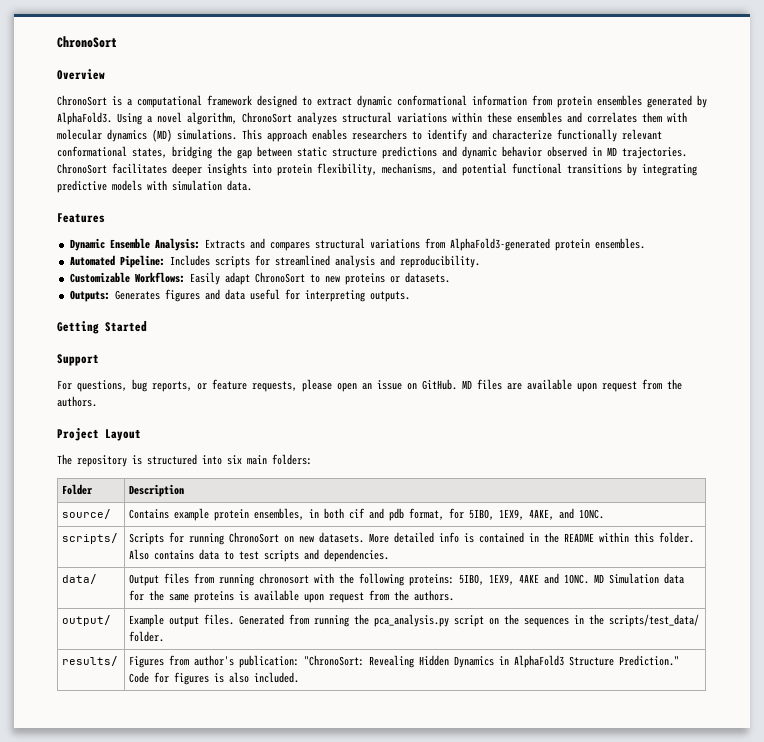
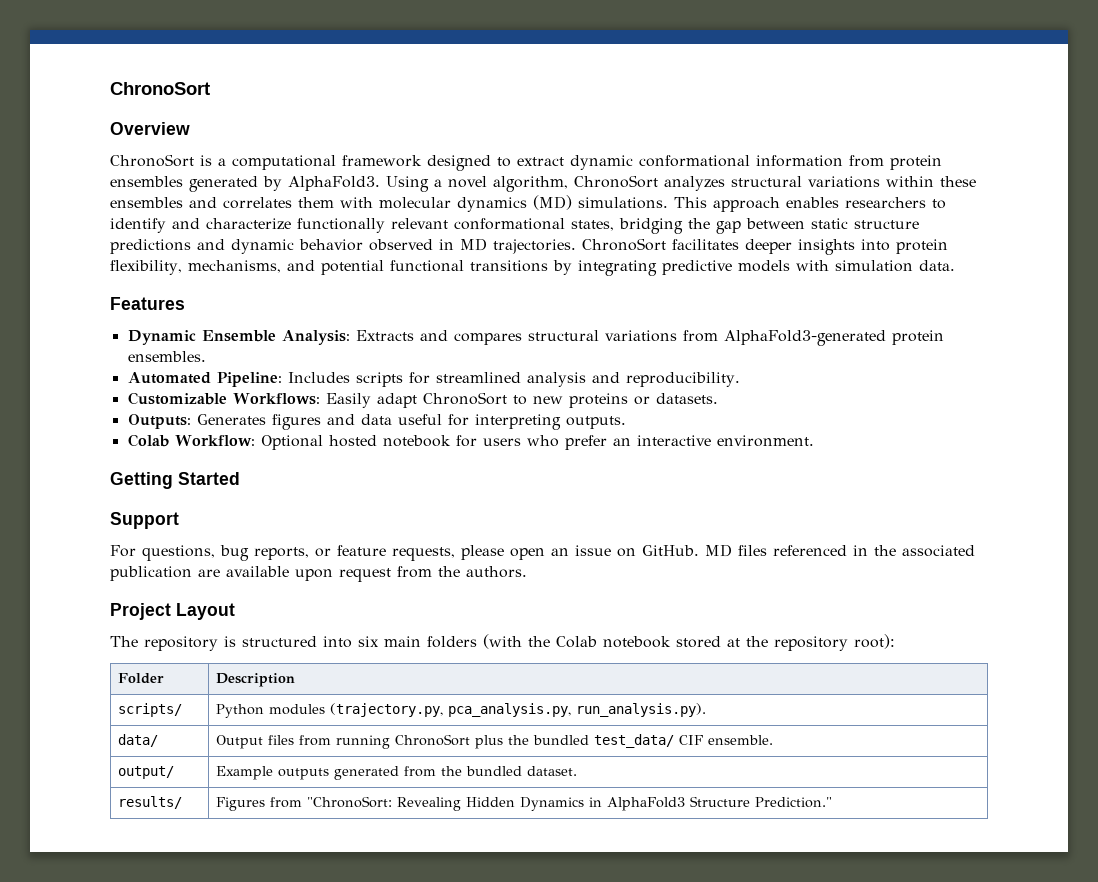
+ Colab Workflow: Optional hosted notebook for users who prefer an interactive environment.
- MD files are available upon request from the authors.
+ MD files referenced in the associated publication are available upon request from the authors.
- The repository is structured into six main folders:
+ The repository is structured into six main folders (with the Colab notebook stored at the repository root):
  Folder | Description
- source/ | Contains example protein ensembles, in both cif and pdb format, for 5IBO, 1EX9, 4AKE, and 1ONC.
- scripts/ | Scripts for running ChronoSort on new datasets. More detailed info is contained in the README within this folder. Also contains data to test scripts and dependencies.
+ scripts/ | Python modules (trajectory.py, pca_analysis.py, run_analysis.py).
- data/ | Output files from running chronosort with the following proteins: 5IBO, 1EX9, 4AKE and 1ONC. MD Simulation data for the same proteins is available upon request from the authors.
- output/ | Example output files. Generated from running the pca_analysis.py script on the sequences in the scripts/test_data/ folder.
+ data/ | Output files from running ChronoSort plus the bundled test_data/ CIF ensemble.
+ output/ | Example outputs generated from the bundled dataset.
- results/ | Figures from author's publication: "ChronoSort: Revealing Hidden Dynamics in AlphaFold3 Structure Prediction." Code for figures is also included.
+ results/ | Figures from "ChronoSort: Revealing Hidden Dynamics in AlphaFold3 Structure Prediction."

